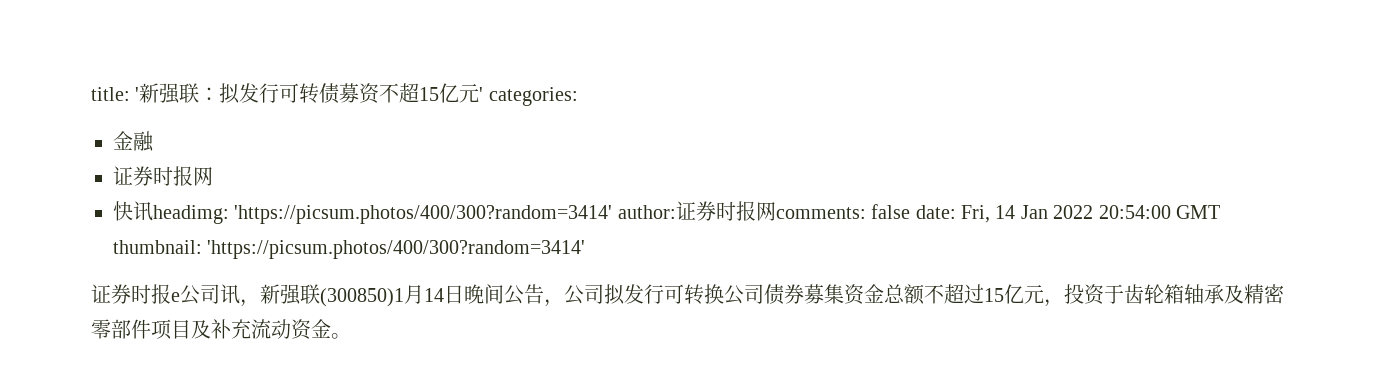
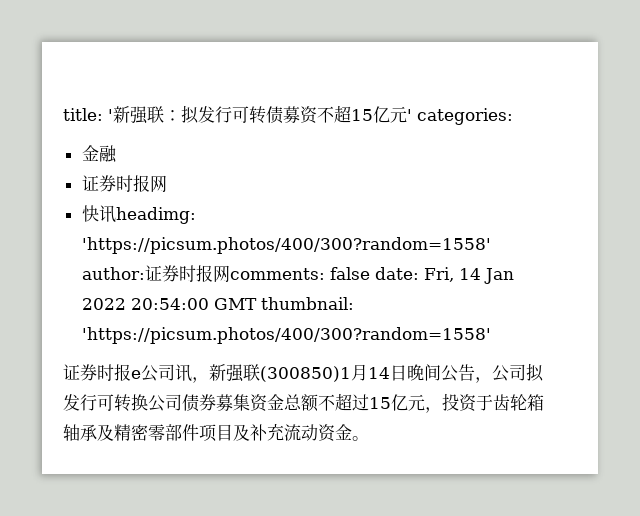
- 快讯headimg: 'https://picsum.photos/400/300?random=3414' author:证券时报网comments: false date: Fri, 14 Jan 2022 20:54:00 GMT thumbnail: 'https://picsum.photos/400/300?random=3414'
+ 快讯headimg: 'https://picsum.photos/400/300?random=1558' author:证券时报网comments: false date: Fri, 14 Jan 2022 20:54:00 GMT thumbnail: 'https://picsum.photos/400/300?random=1558'

